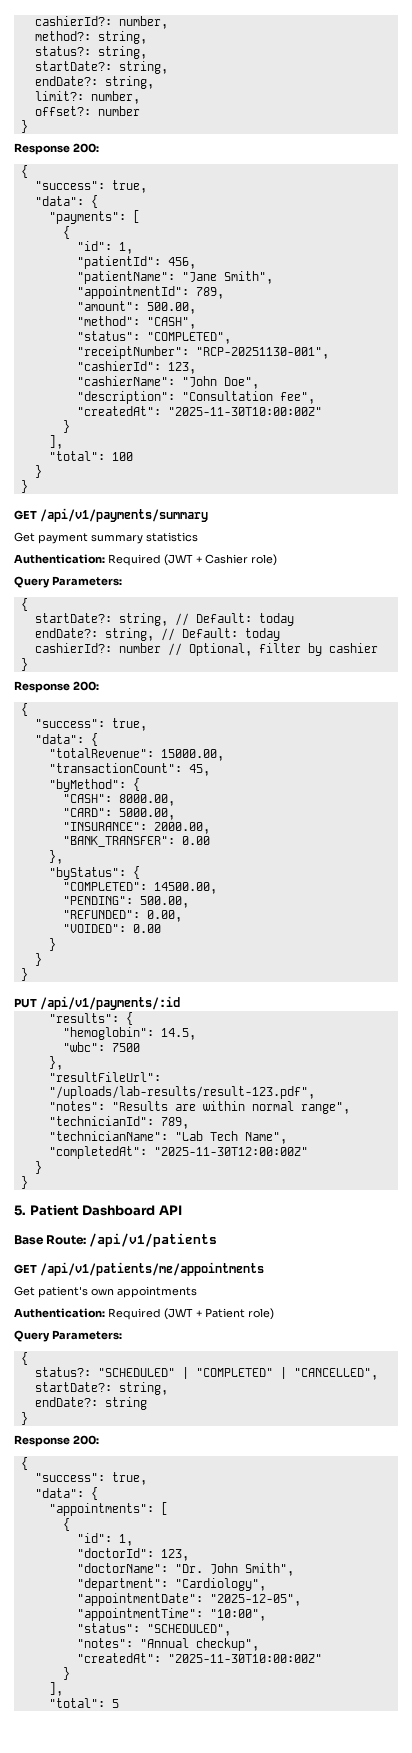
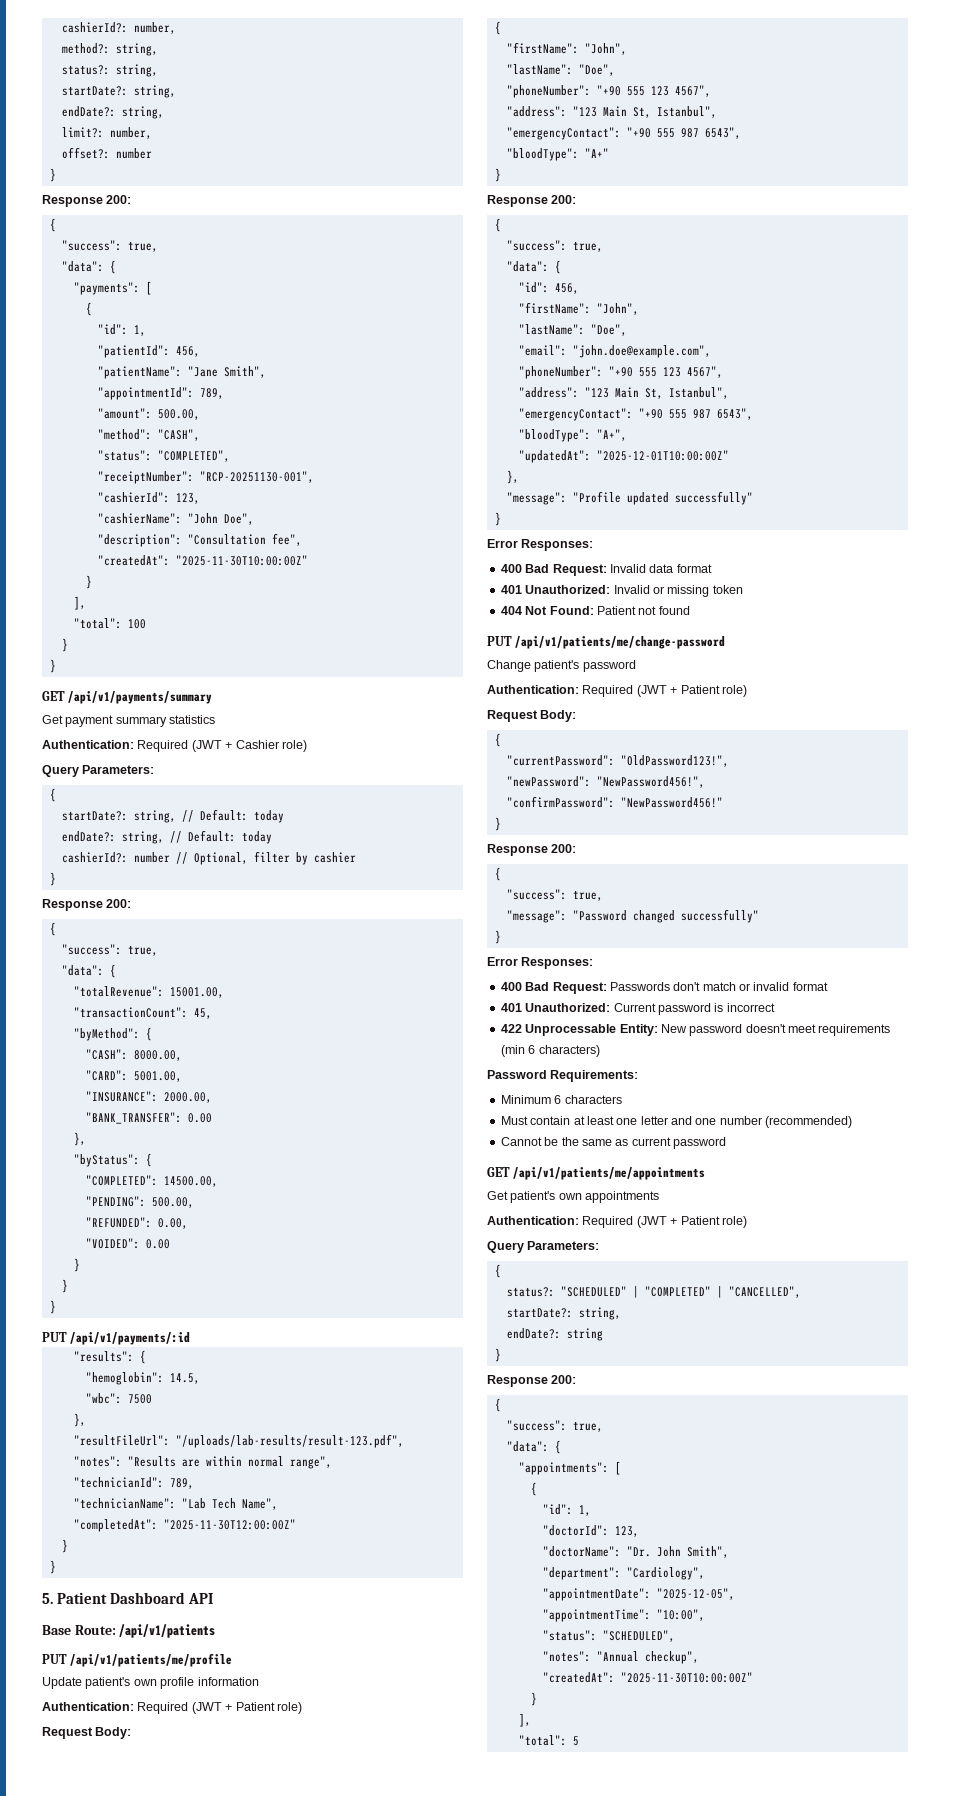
- "totalRevenue": 15000.00,
+ "totalRevenue": 15001.00,
- "CARD": 5000.00,
+ "CARD": 5001.00,
+ PUT /api/v1/patients/me/profile
+ Update patient's own profile information
+ Authentication: Required (JWT + Patient role)
+ Request Body:
+ {
+ "firstName": "John",
+ "lastName": "Doe",
+ "phoneNumber": "+90 555 123 4567",
+ "address": "123 Main St, Istanbul",
+ "emergencyContact": "+90 555 987 6543",
+ "bloodType": "A+"
+ }
+ Response 200:
+ {
+ "success": true,
+ "data": {
+ "id": 456,
+ "firstName": "John",
+ "lastName": "Doe",
+ "email": "john.doe@example.com",
+ "phoneNumber": "+90 555 123 4567",
+ "address": "123 Main St, Istanbul",
+ "emergencyContact": "+90 555 987 6543",
+ "bloodType": "A+",
+ "updatedAt": "2025-12-01T10:00:00Z"
+ },
+ "message": "Profile updated successfully"
+ }
+ Error Responses:
+ 400 Bad Request: Invalid data format
+ 401 Unauthorized: Invalid or missing token
+ 404 Not Found: Patient not found
+ PUT /api/v1/patients/me/change-password
+ Change patient's password
+ Authentication: Required (JWT + Patient role)
+ Request Body:
+ {
+ "currentPassword": "OldPassword123!",
+ "newPassword": "NewPassword456!",
+ "confirmPassword": "NewPassword456!"
+ }
+ Response 200:
+ {
+ "success": true,
+ "message": "Password changed successfully"
+ }
+ Error Responses:
+ 400 Bad Request: Passwords don't match or invalid format
+ 401 Unauthorized: Current password is incorrect
+ 422 Unprocessable Entity: New password doesn't meet requirements (min 6 characters)
+ Password Requirements:
+ Minimum 6 characters
+ Must contain at least one letter and one number (recommended)
+ Cannot be the same as current password

